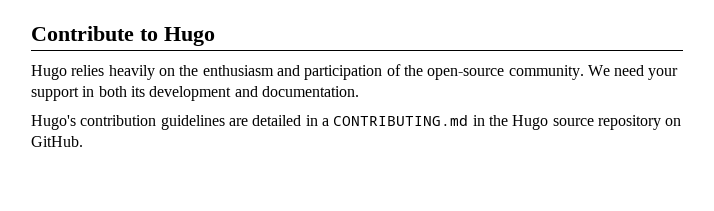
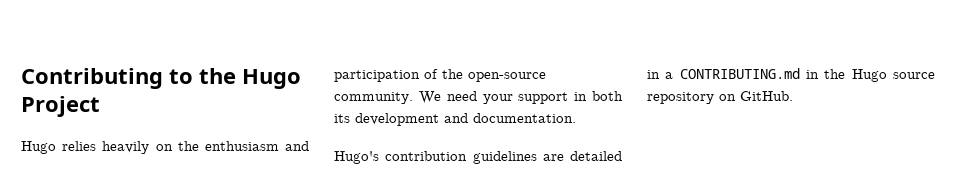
- Contribute to Hugo
+ Contributing to the Hugo Project

